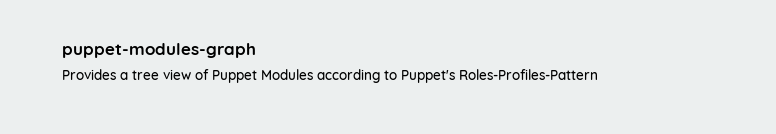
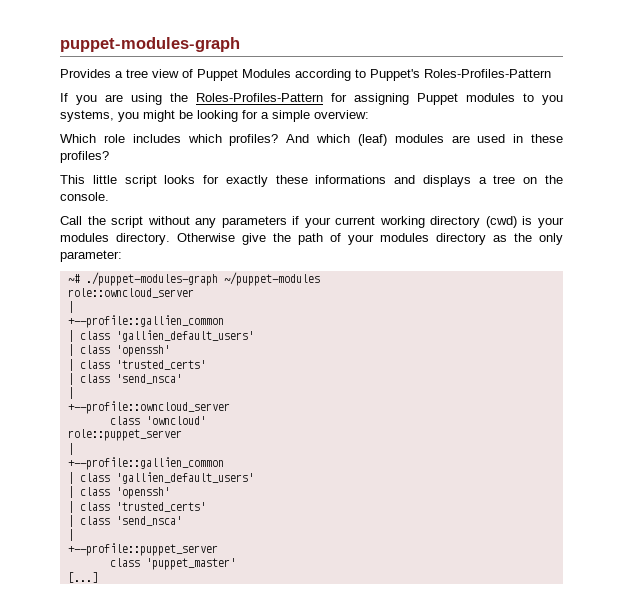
+ If you are using the Roles-Profiles-Pattern for assigning Puppet modules to you systems, you might be looking for a simple overview:
+ Which role includes which profiles? And which (leaf) modules are used in these profiles?
+ This little script looks for exactly these informations and displays a tree on the console.
+ Call the script without any parameters if your current working directory (cwd) is your modules directory. Otherwise give the path of your modules directory as the only parameter:
+ ~# ./puppet-modules-graph ~/puppet-modules
+ role::owncloud_server
+ |
+ +--profile::gallien_common
+ | class 'gallien_default_users'
+ | class 'openssh'
+ | class 'trusted_certs'
+ | class 'send_nsca'
+ |
+ +--profile::owncloud_server
+ class 'owncloud'
+ role::puppet_server
+ |
+ +--profile::gallien_common
+ | class 'gallien_default_users'
+ | class 'openssh'
+ | class 'trusted_certs'
+ | class 'send_nsca'
+ |
+ +--profile::puppet_server
+ class 'puppet_master'
+ [...]

